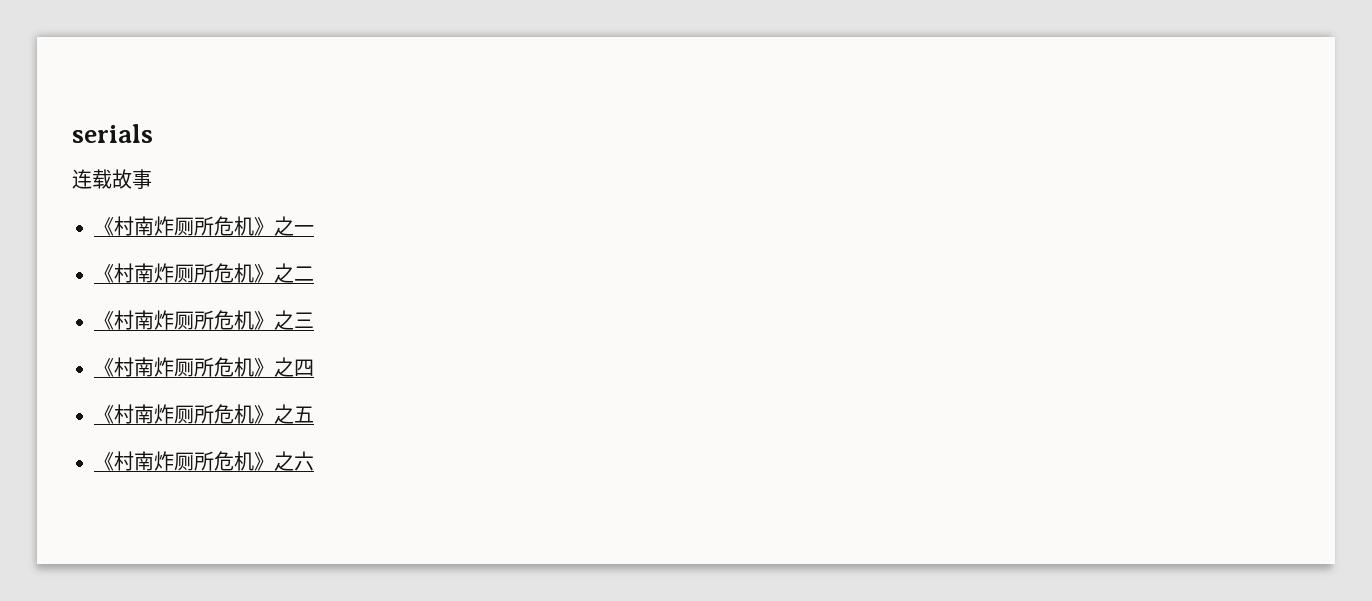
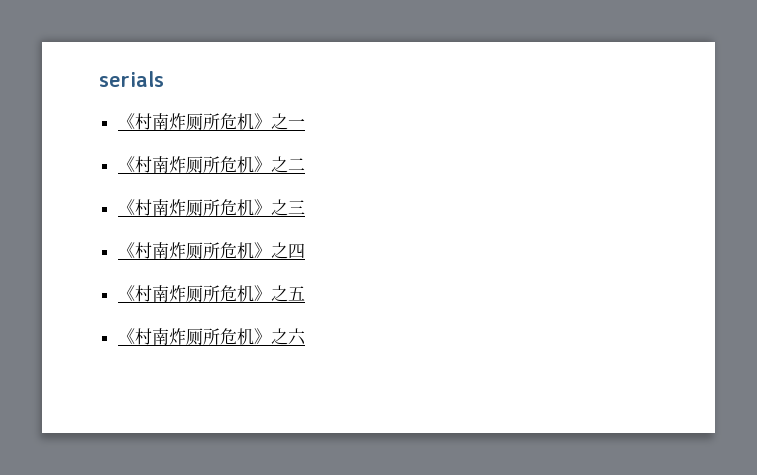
- 连载故事

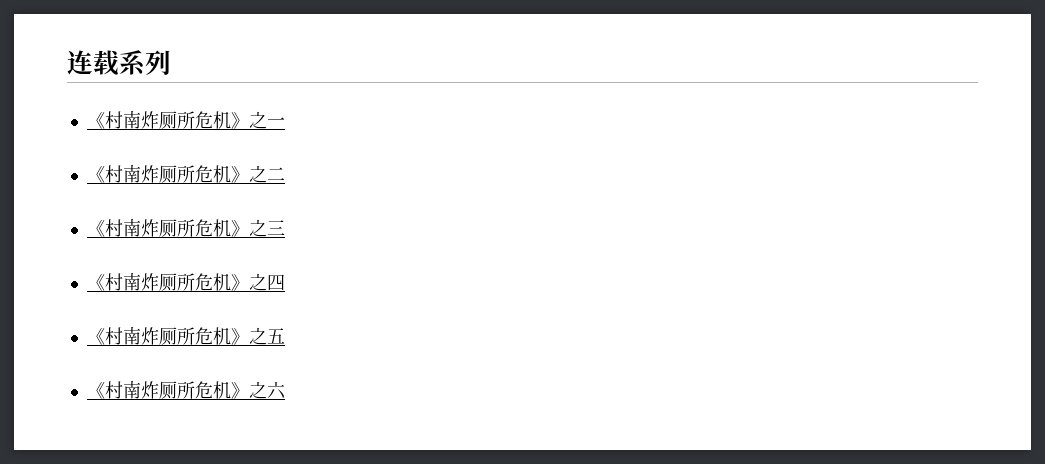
- serials
+ 连载系列

